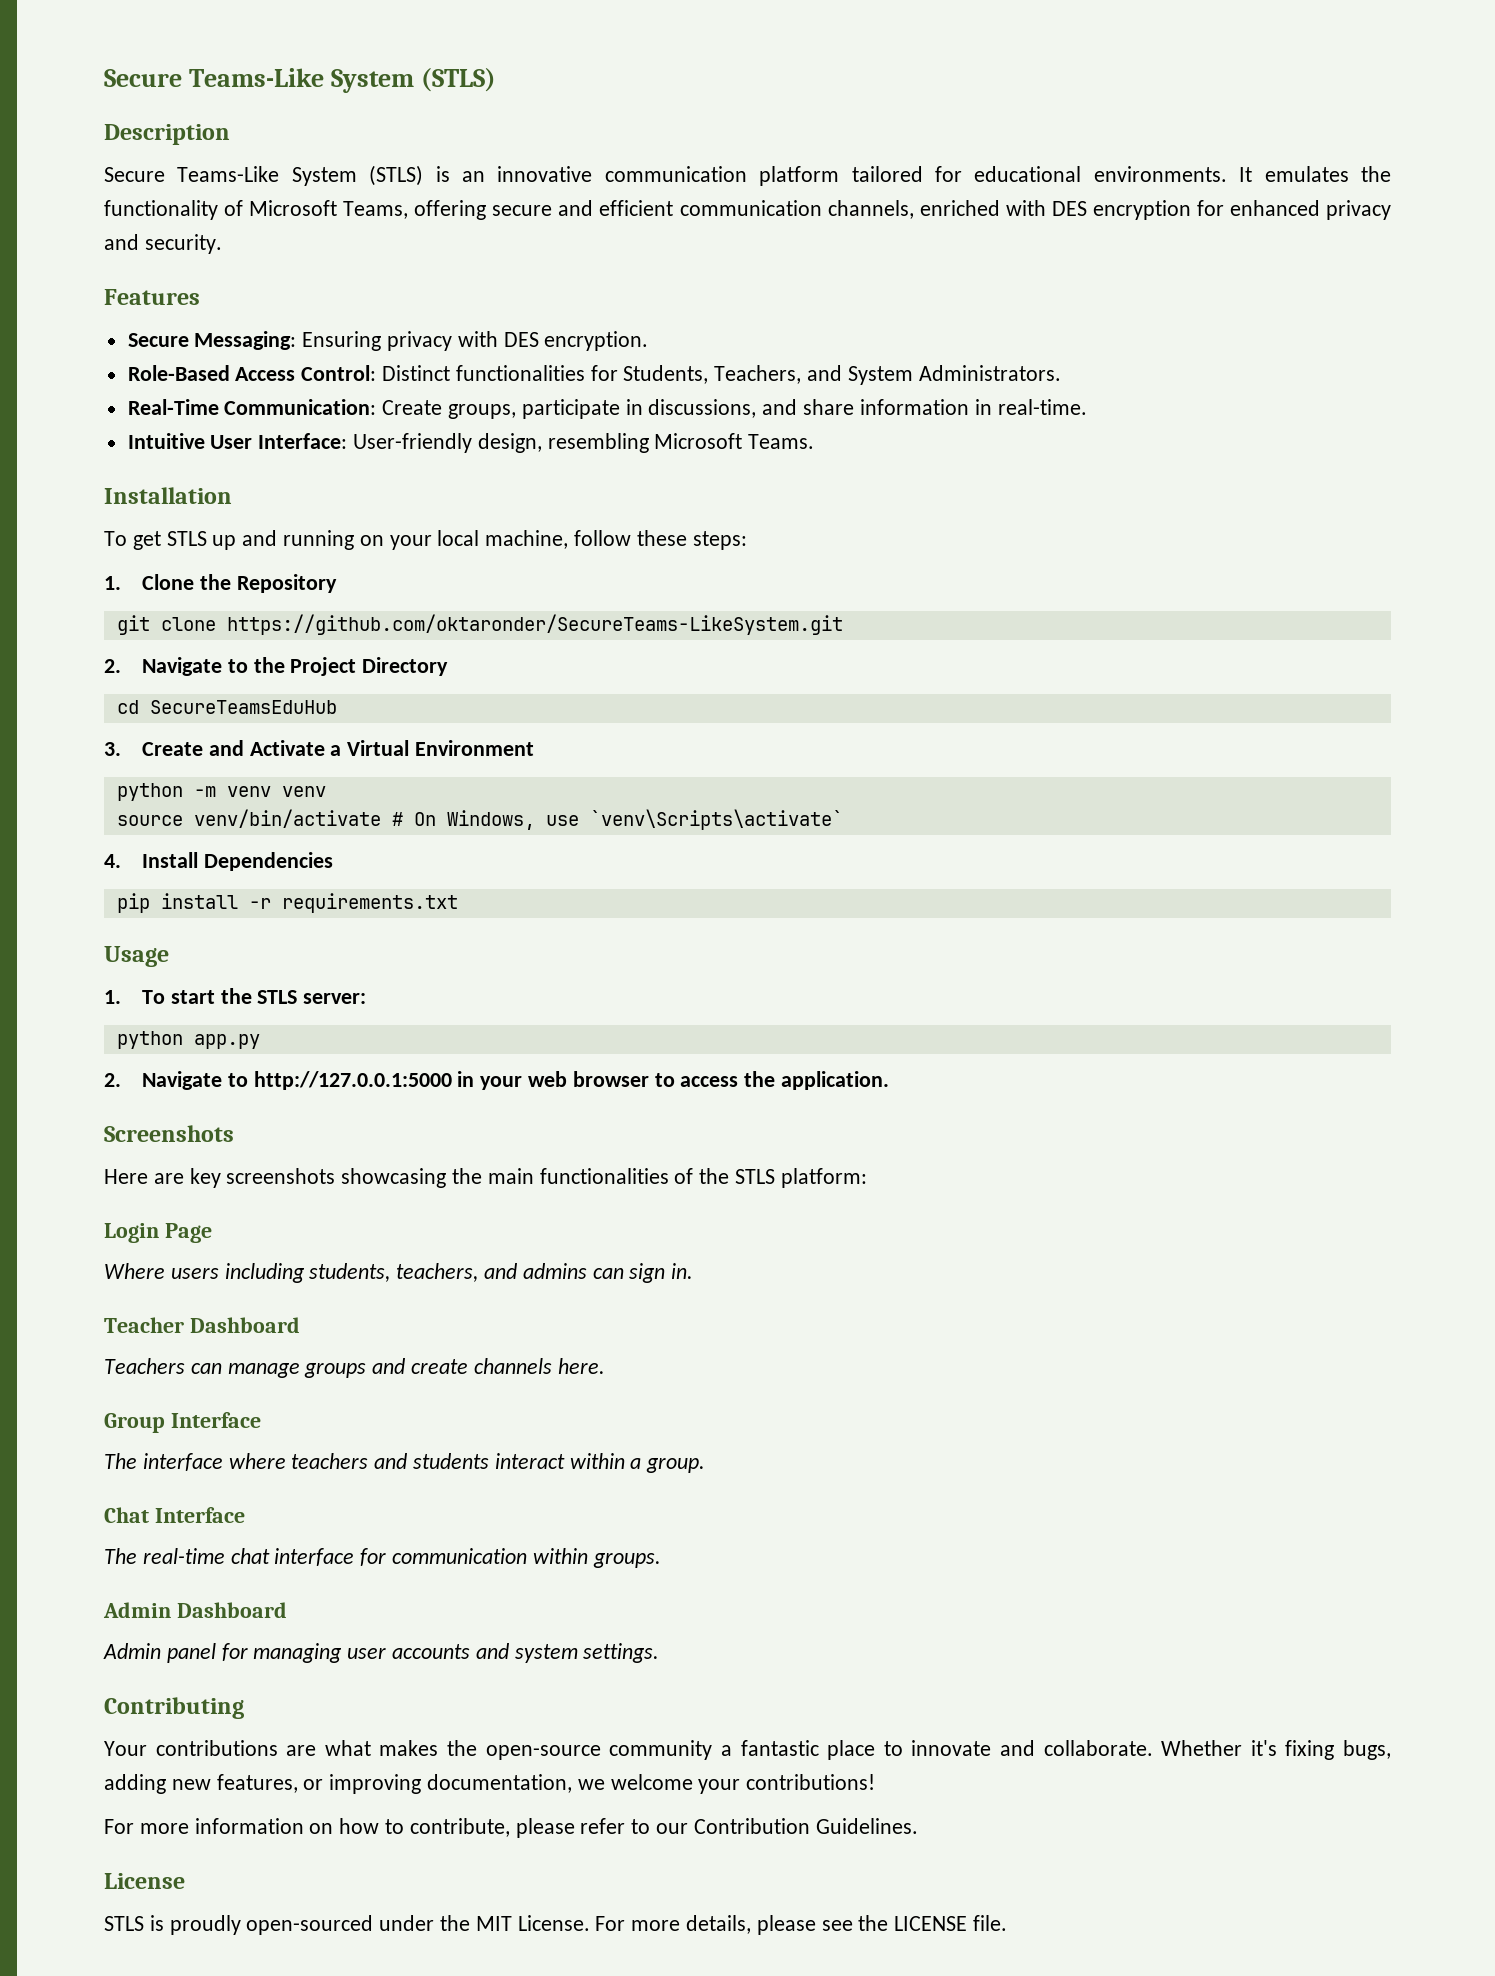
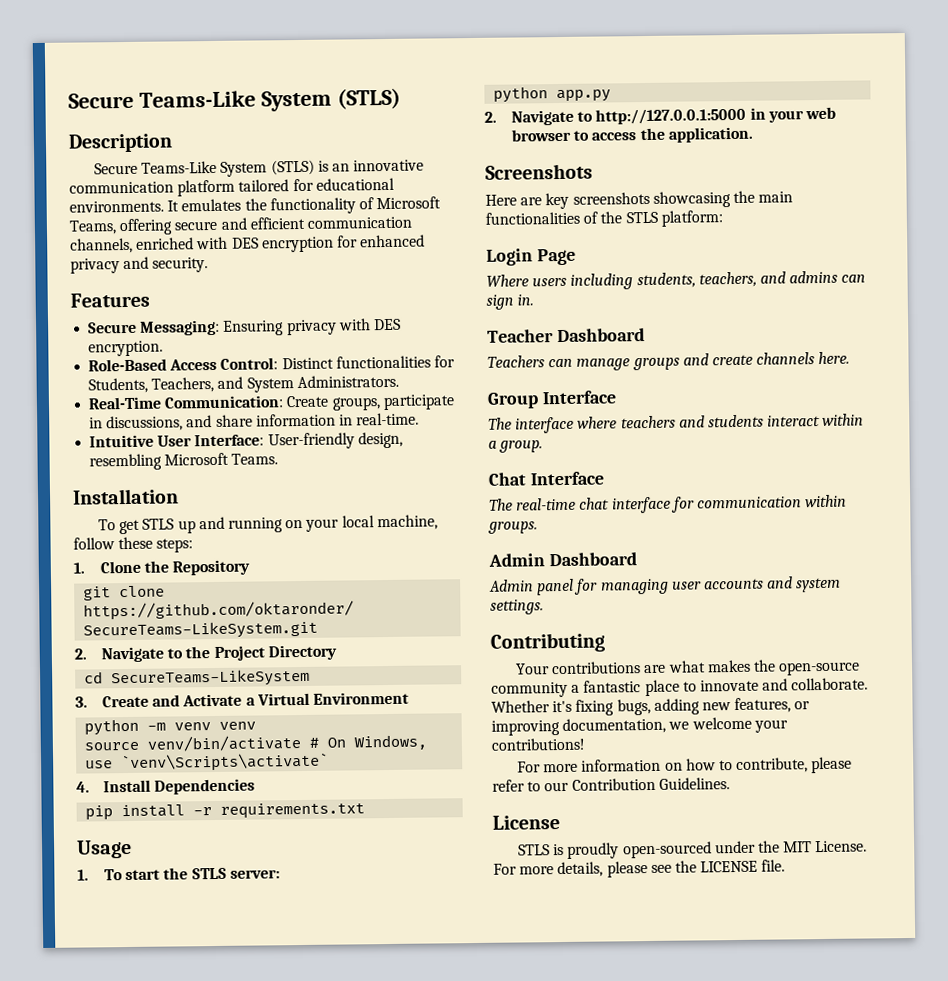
- cd SecureTeamsEduHub
+ cd SecureTeams-LikeSystem

